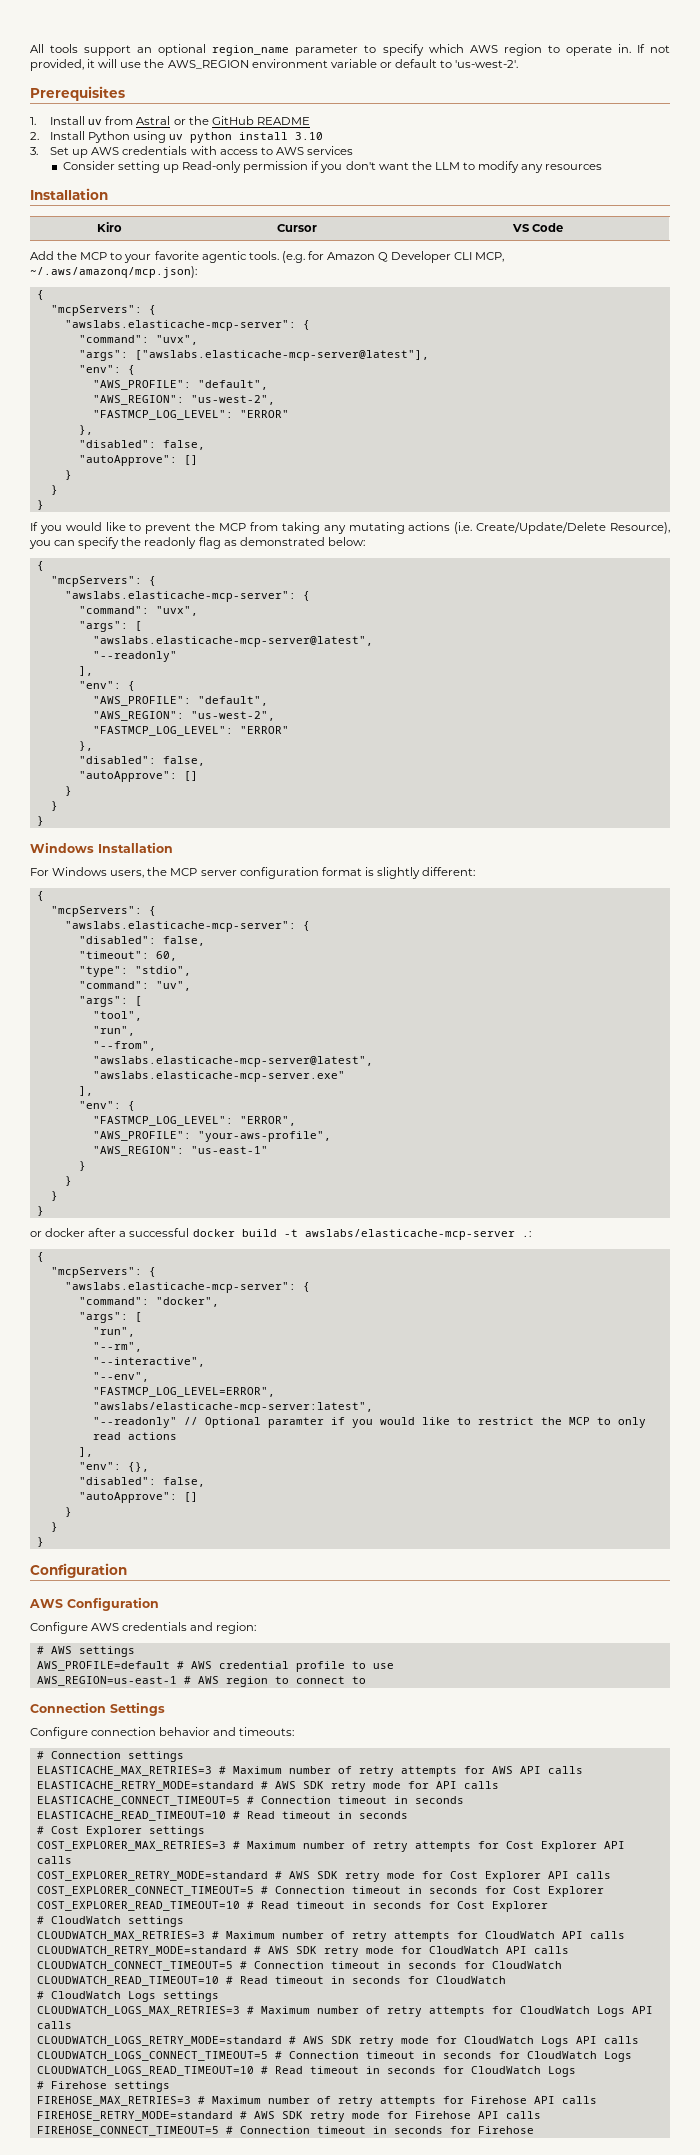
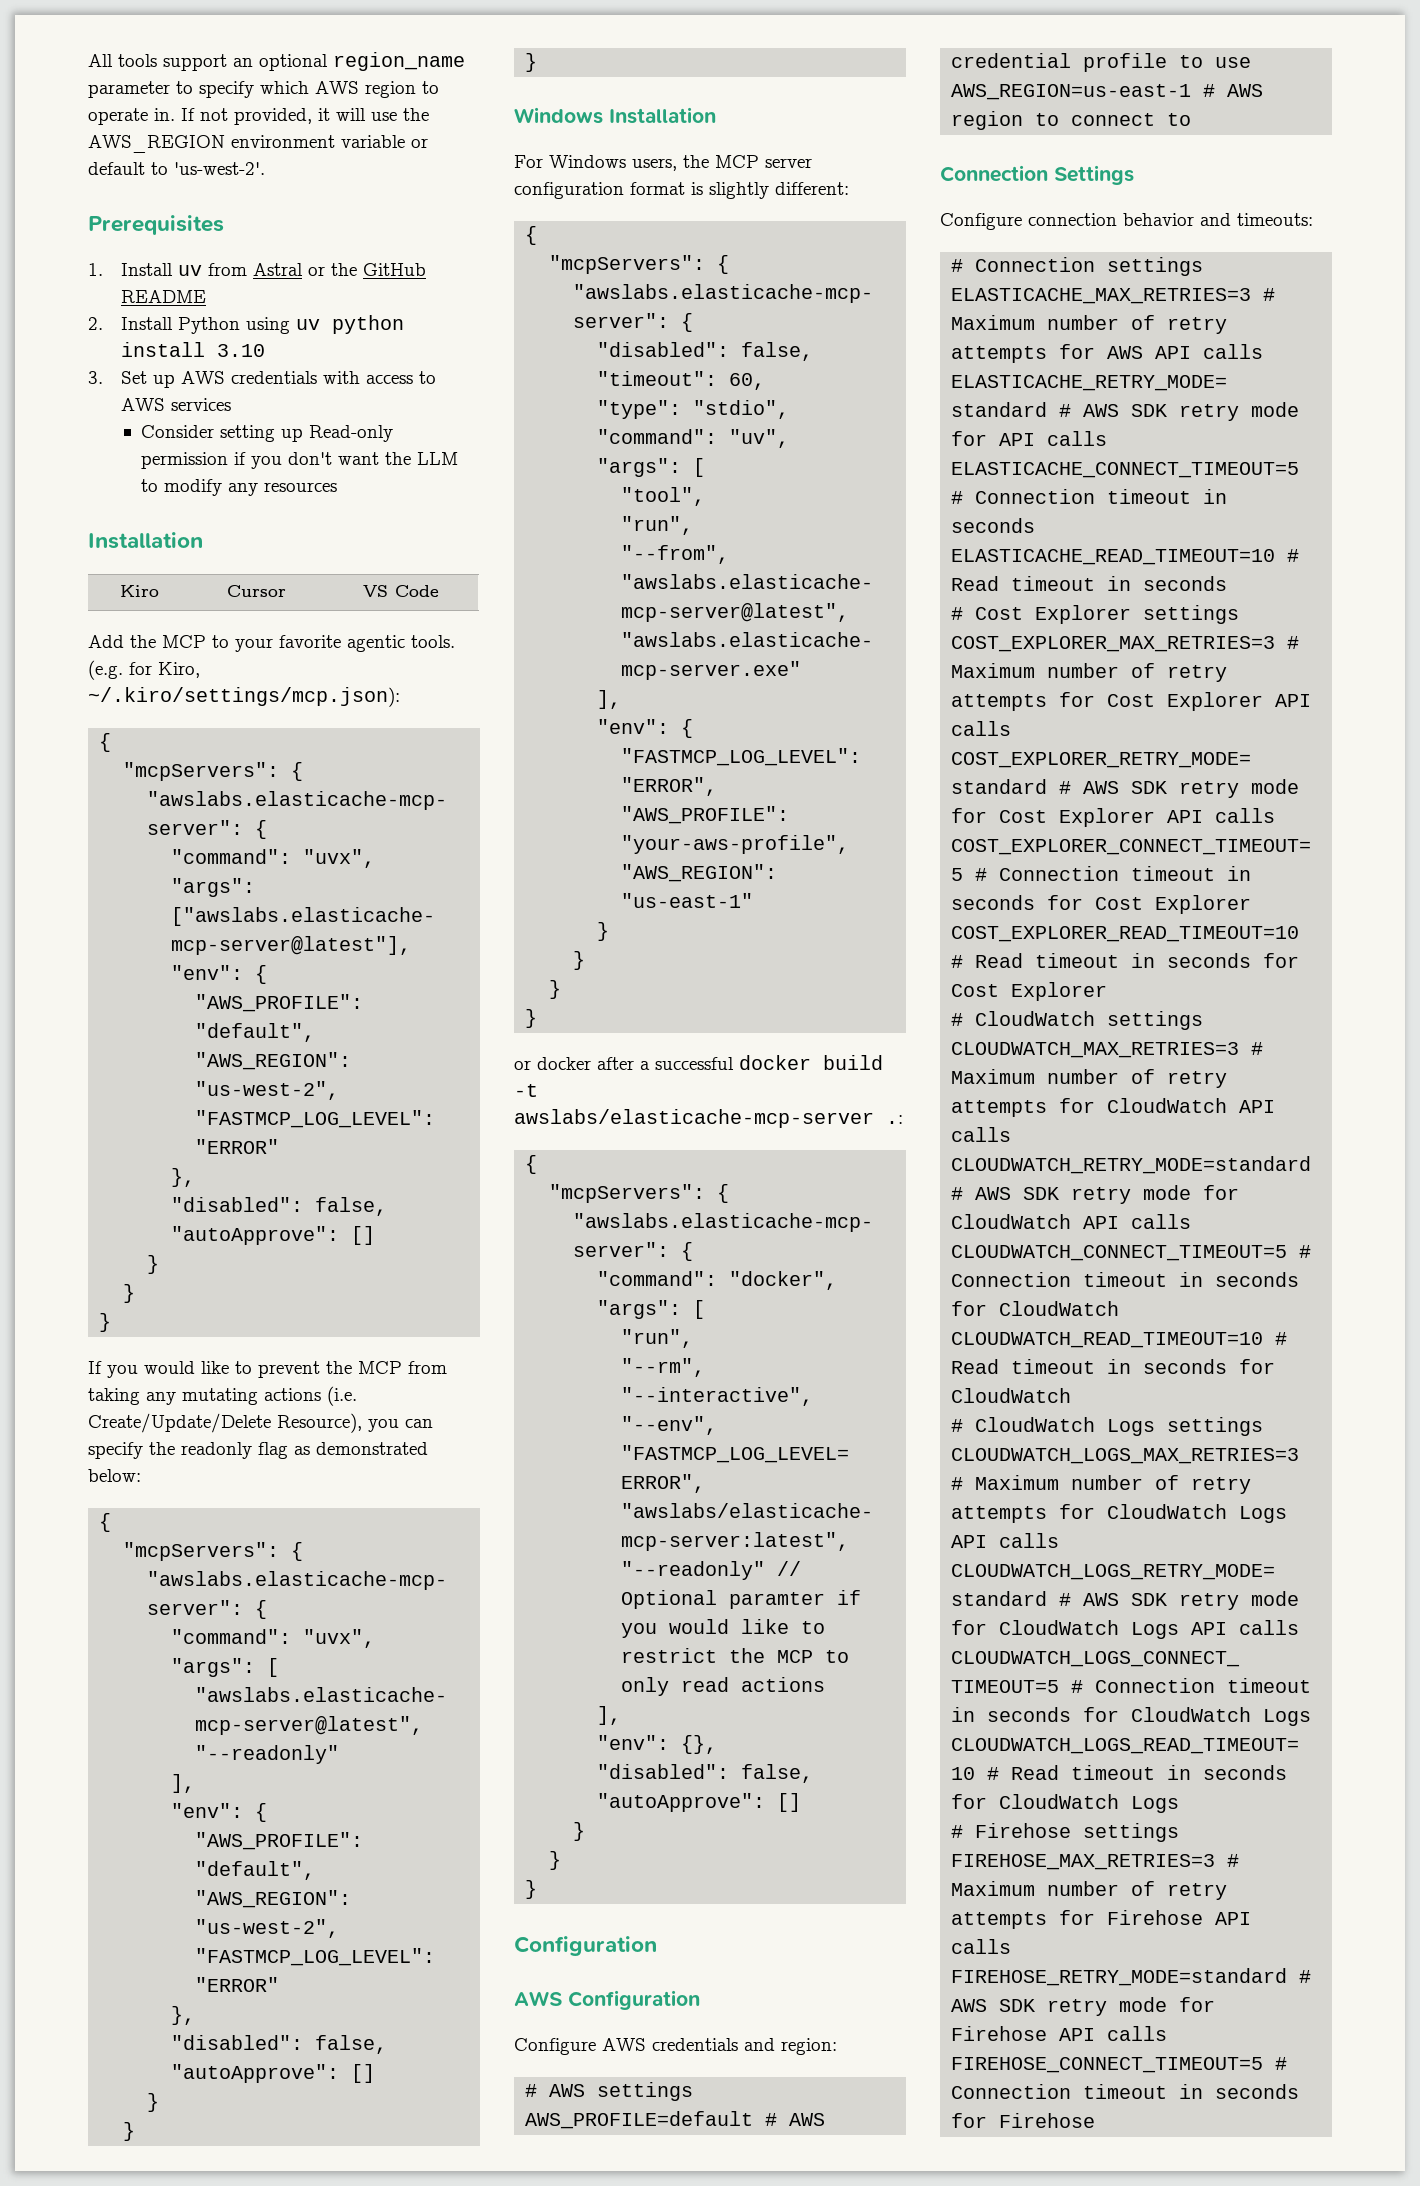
- (e.g. for Amazon Q Developer CLI MCP, ~/.aws/amazonq/mcp.json):
+ (e.g. for Kiro, ~/.kiro/settings/mcp.json):

